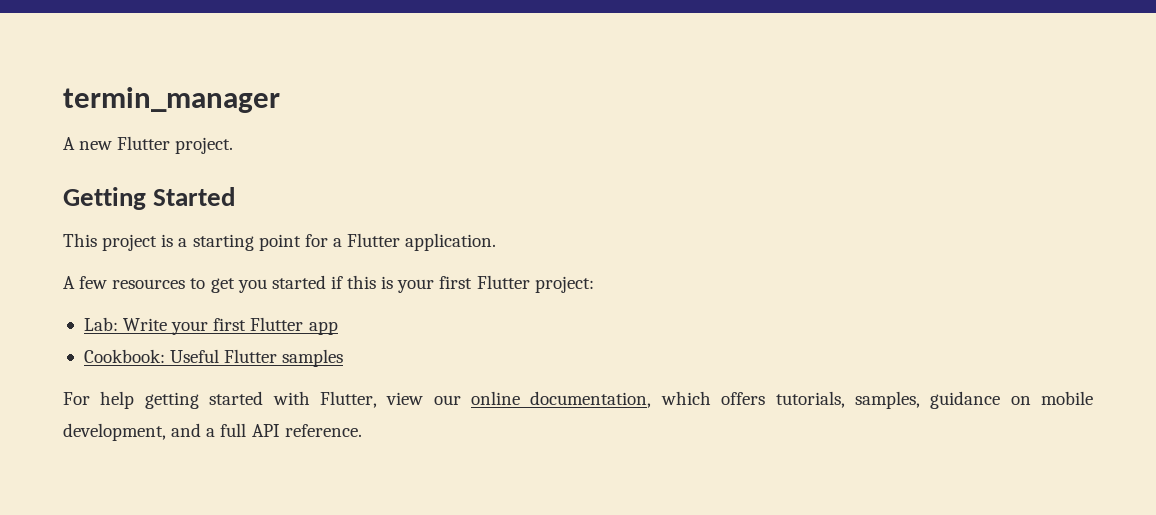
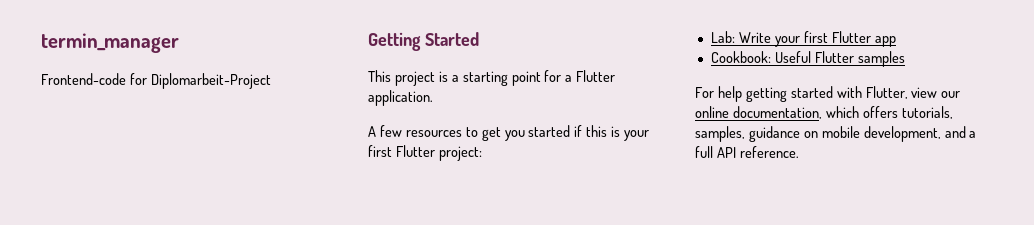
- A new Flutter project.
+ Frontend-code for Diplomarbeit-Project

